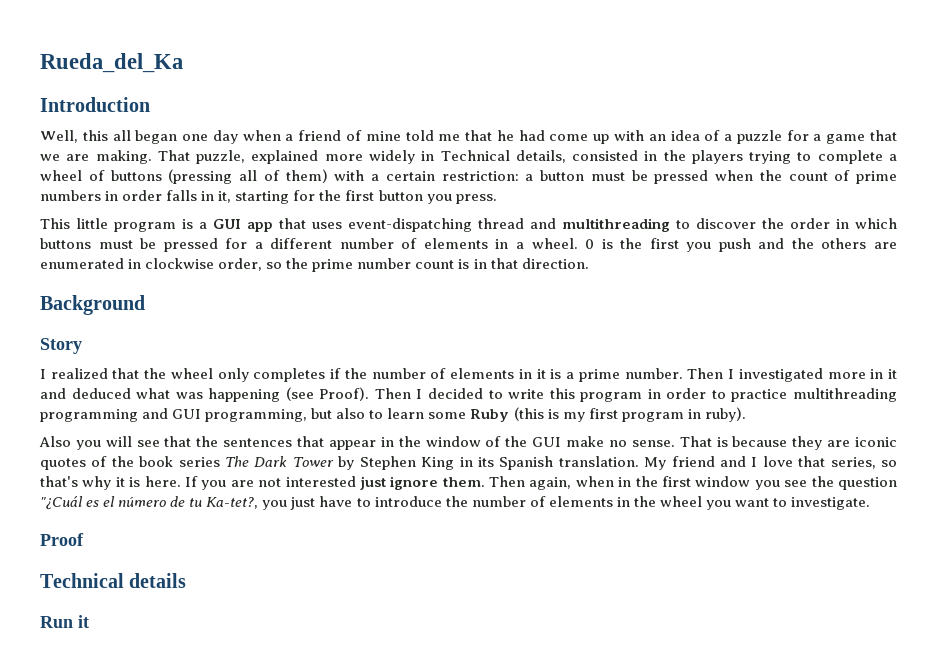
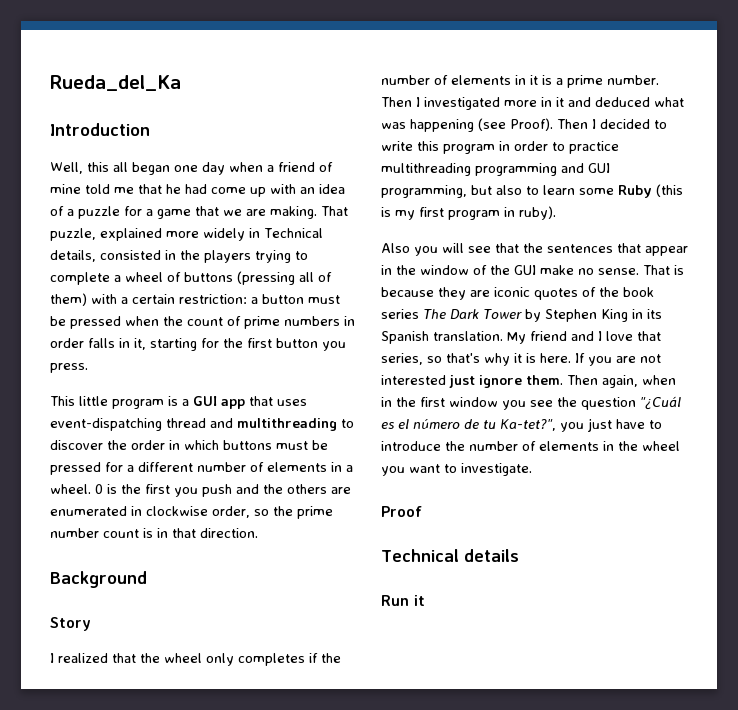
- Then again, when in the first window you see the question "¿Cuál es el número de tu Ka-tet?, you just have to introduce the number of elements in the wheel you want to investigate.
+ Then again, when in the first window you see the question "¿Cuál es el número de tu Ka-tet?", you just have to introduce the number of elements in the wheel you want to investigate.

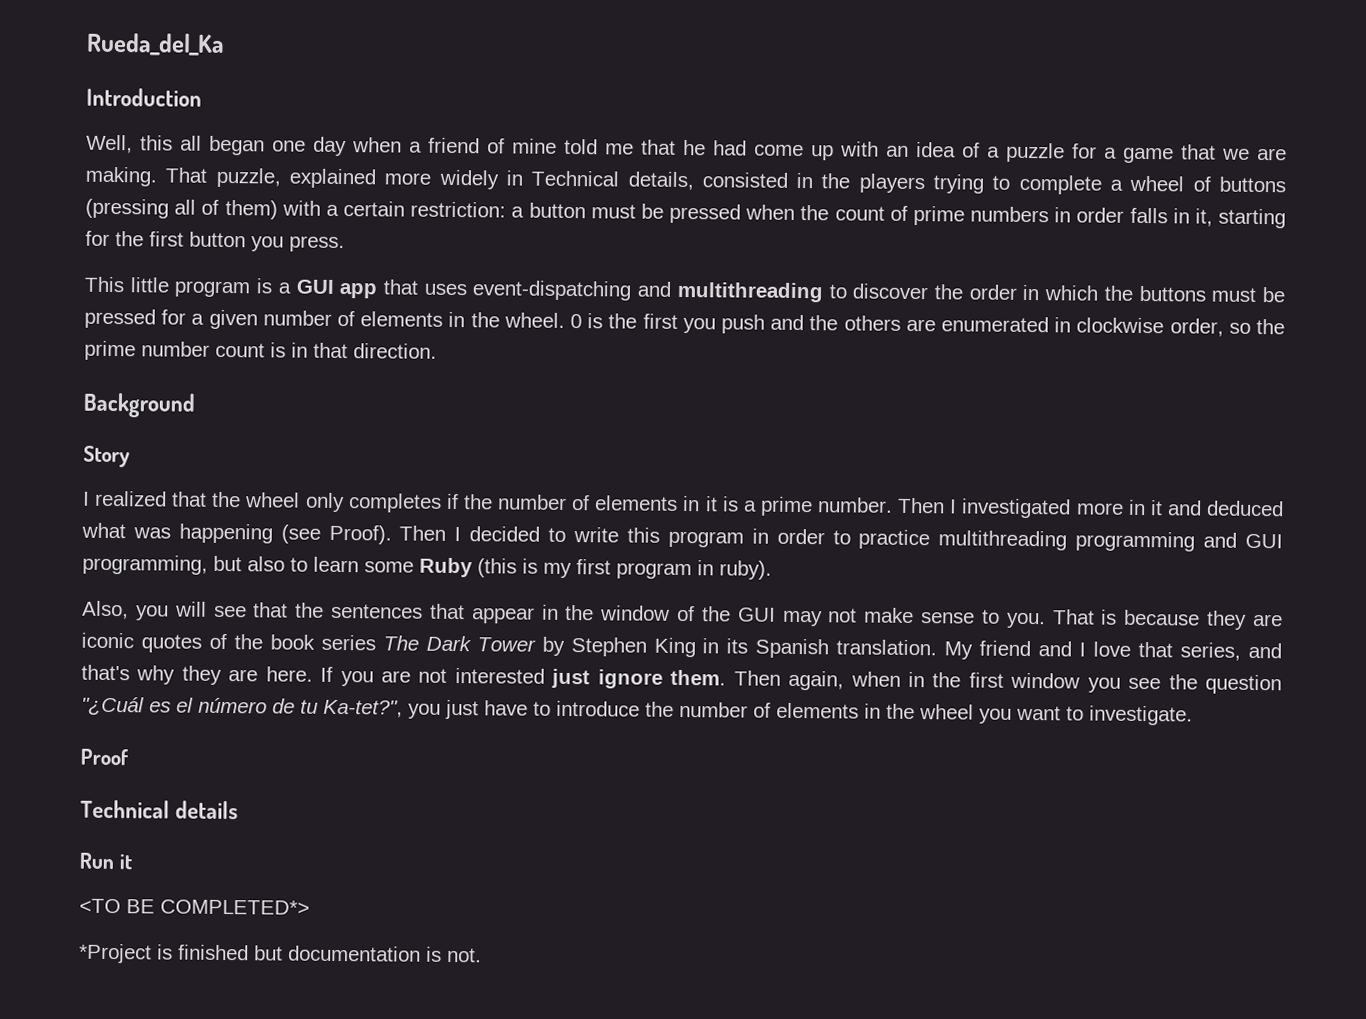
- This little program is a GUI app that uses event-dispatching thread and multithreading to discover the order in which buttons must be pressed for a different number of elements in a wheel.
+ This little program is a GUI app that uses event-dispatching and multithreading to discover the order in which the buttons must be pressed for a given number of elements in the wheel.
- Also you will see that the sentences that appear in the window of the GUI make no sense.
+ Also, you will see that the sentences that appear in the window of the GUI may not make sense to you.
- My friend and I love that series, so that's why it is here.
+ My friend and I love that series, and that's why they are here.
+ <TO BE COMPLETED*>
+ *Project is finished but documentation is not.

